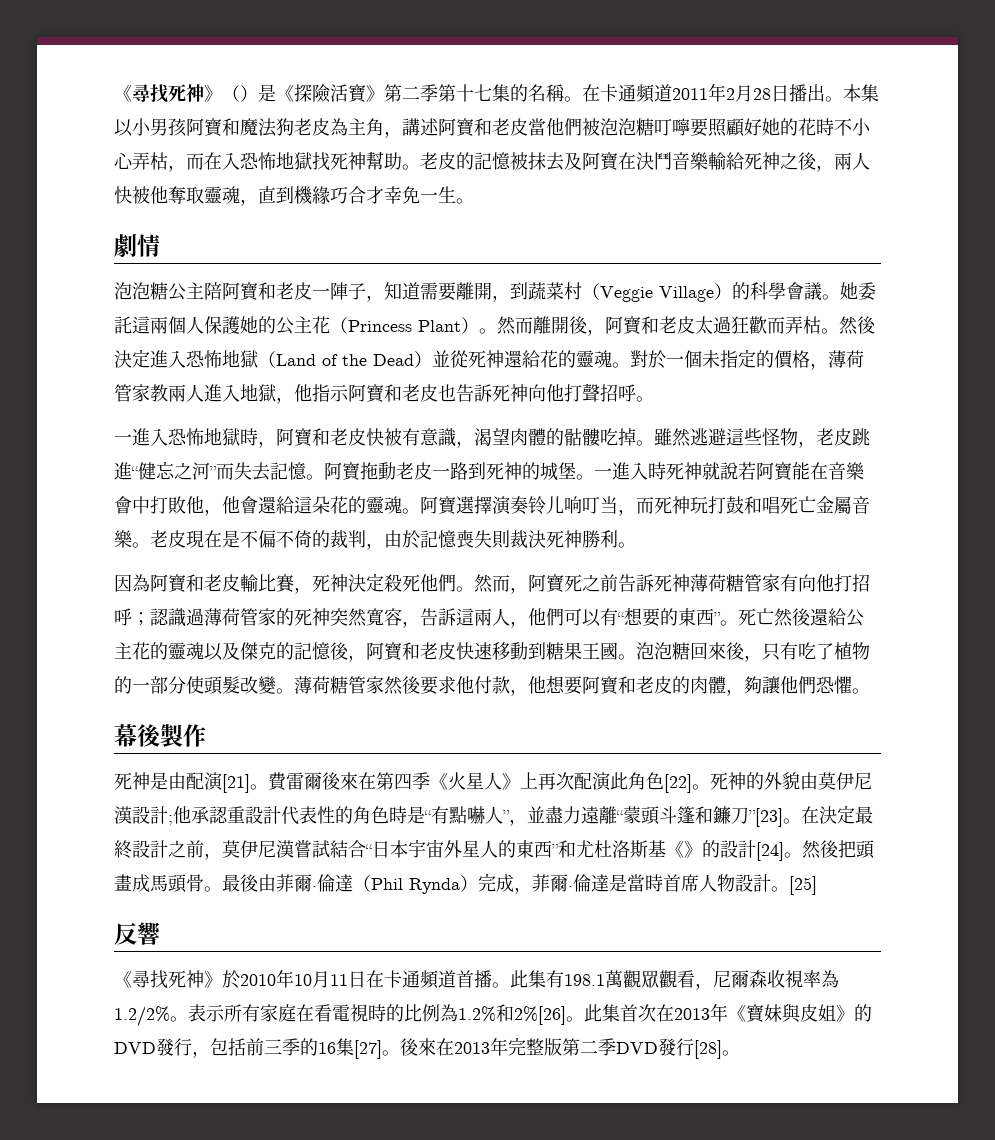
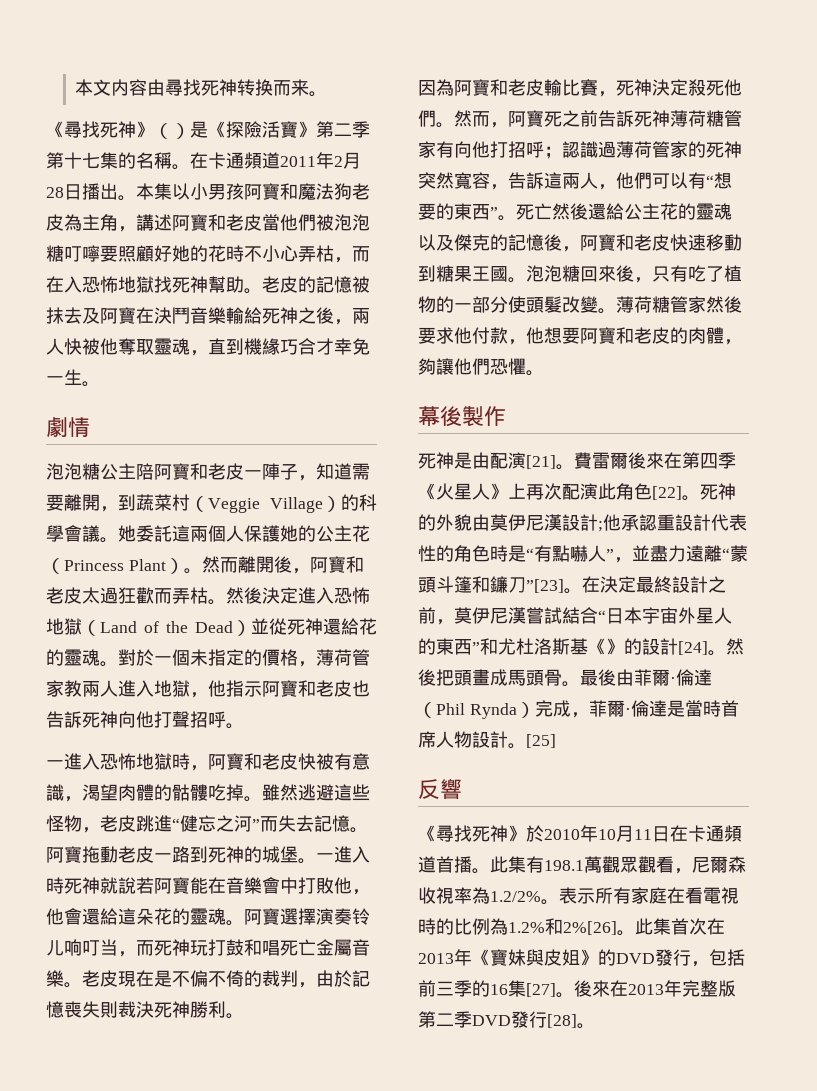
+ 本文内容由尋找死神转换而来。

